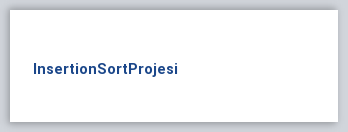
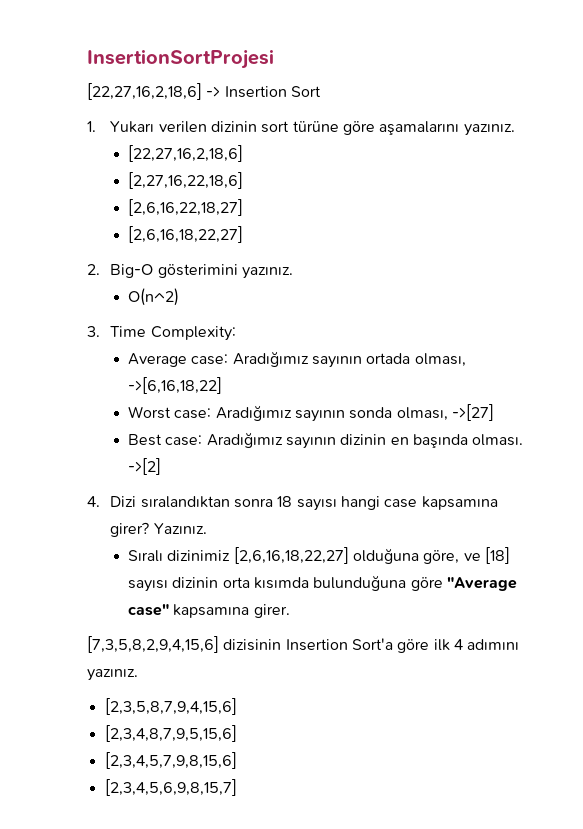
+ [22,27,16,2,18,6] -> Insertion Sort
+ 1. Yukarı verilen dizinin sort türüne göre aşamalarını yazınız.
+ [22,27,16,2,18,6]
+ [2,27,16,22,18,6]
+ [2,6,16,22,18,27]
+ [2,6,16,18,22,27]
+ 2. Big-O gösterimini yazınız.
+ O(n^2)
+ 3. Time Complexity:
+ Average case: Aradığımız sayının ortada olması, ->[6,16,18,22]
+ Worst case: Aradığımız sayının sonda olması, ->[27]
+ Best case: Aradığımız sayının dizinin en başında olması. ->[2]
+ 4. Dizi sıralandıktan sonra 18 sayısı hangi case kapsamına girer? Yazınız.
+ Sıralı dizinimiz [2,6,16,18,22,27] olduğuna göre, ve [18] sayısı dizinin orta kısımda bulunduğuna göre "Average case" kapsamına girer.
+ [7,3,5,8,2,9,4,15,6] dizisinin Insertion Sort'a göre ilk 4 adımını yazınız.
+ [2,3,5,8,7,9,4,15,6]
+ [2,3,4,8,7,9,5,15,6]
+ [2,3,4,5,7,9,8,15,6]
+ [2,3,4,5,6,9,8,15,7]

